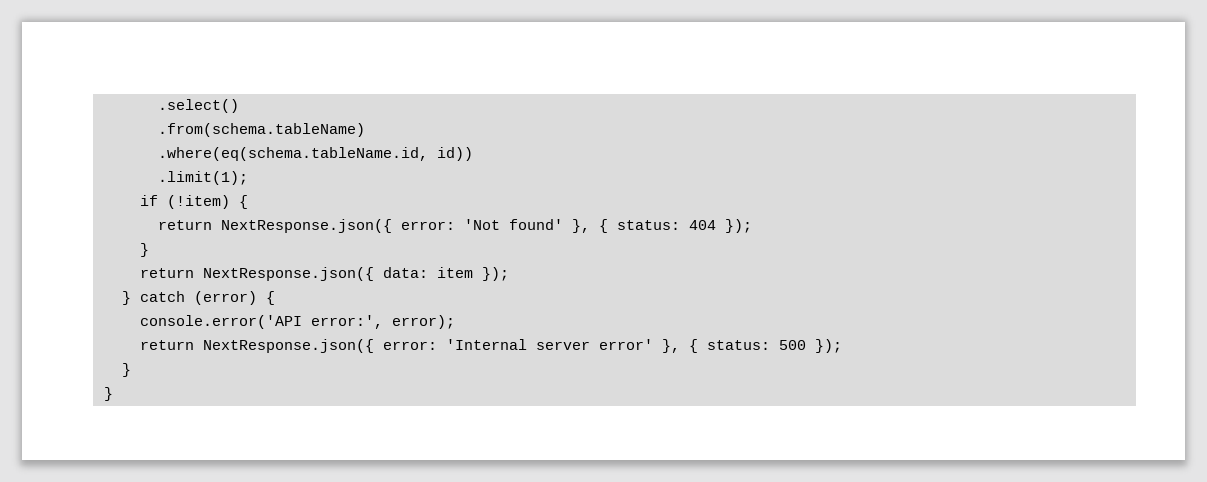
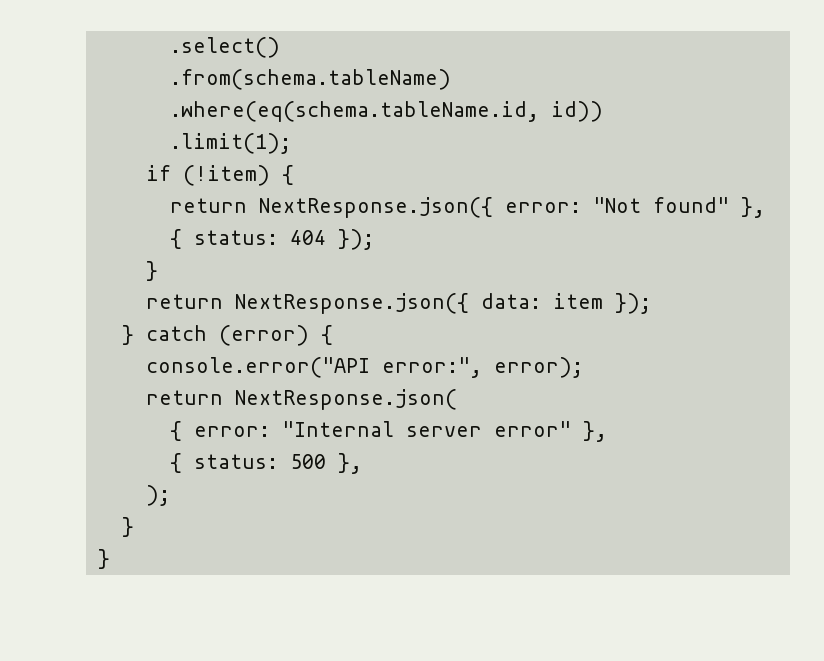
- return NextResponse.json({ error: 'Not found' }, { status: 404 });
+ return NextResponse.json({ error: "Not found" }, { status: 404 });
- console.error('API error:', error);
+ console.error("API error:", error);
- return NextResponse.json({ error: 'Internal server error' }, { status: 500 });
+ return NextResponse.json(
+ { error: "Internal server error" },
+ { status: 500 },
+ );

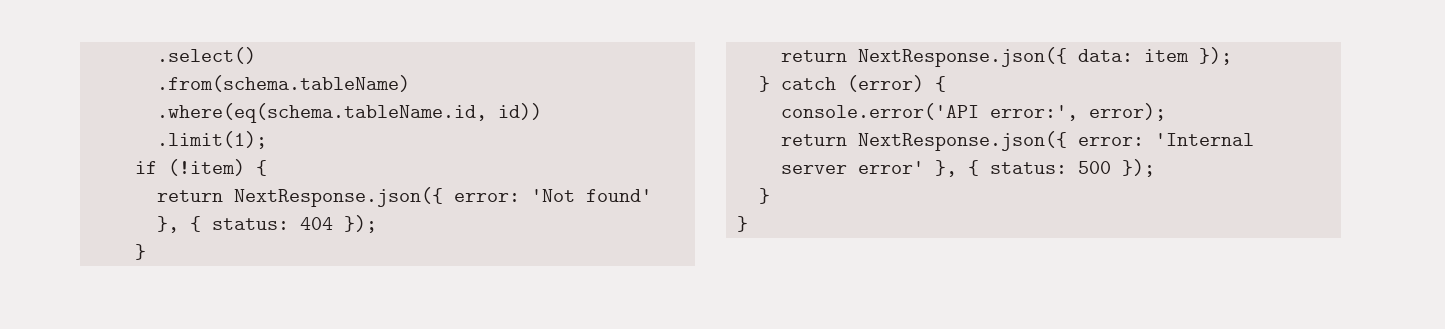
- return NextResponse.json({ error: "Not found" }, { status: 404 });
+ return NextResponse.json({ error: 'Not found' }, { status: 404 });
- console.error("API error:", error);
+ console.error('API error:', error);
- return NextResponse.json(
- { error: "Internal server error" },
- { status: 500 },
- );
+ return NextResponse.json({ error: 'Internal server error' }, { status: 500 });

